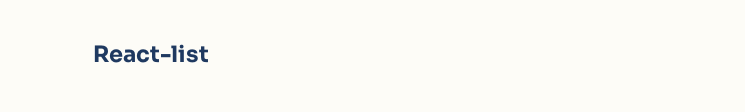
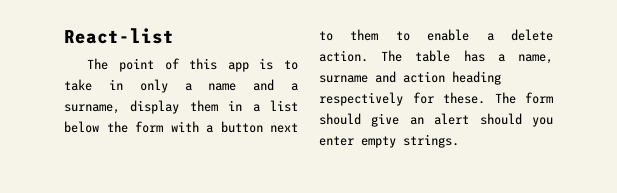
+ The point of this app is to take in only a name and a surname, display them in a list below the form with a button next to them to enable a delete action. The table has a name, surname and action heading respectively for these. The form should give an alert should you enter empty strings.

